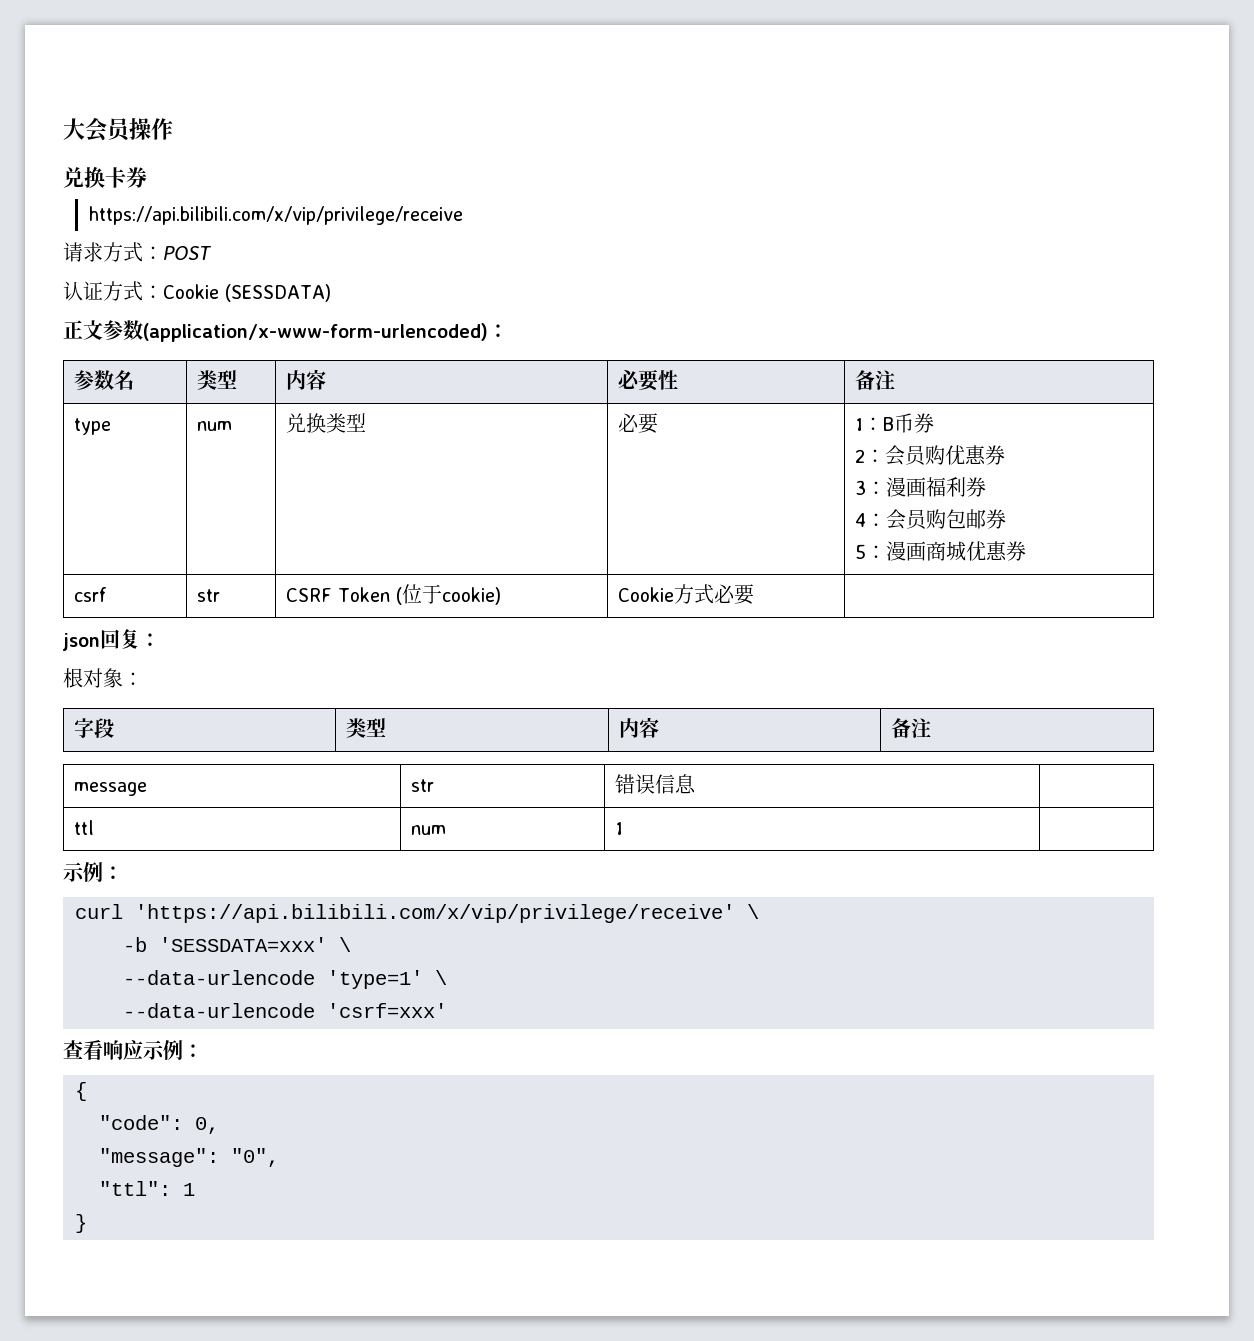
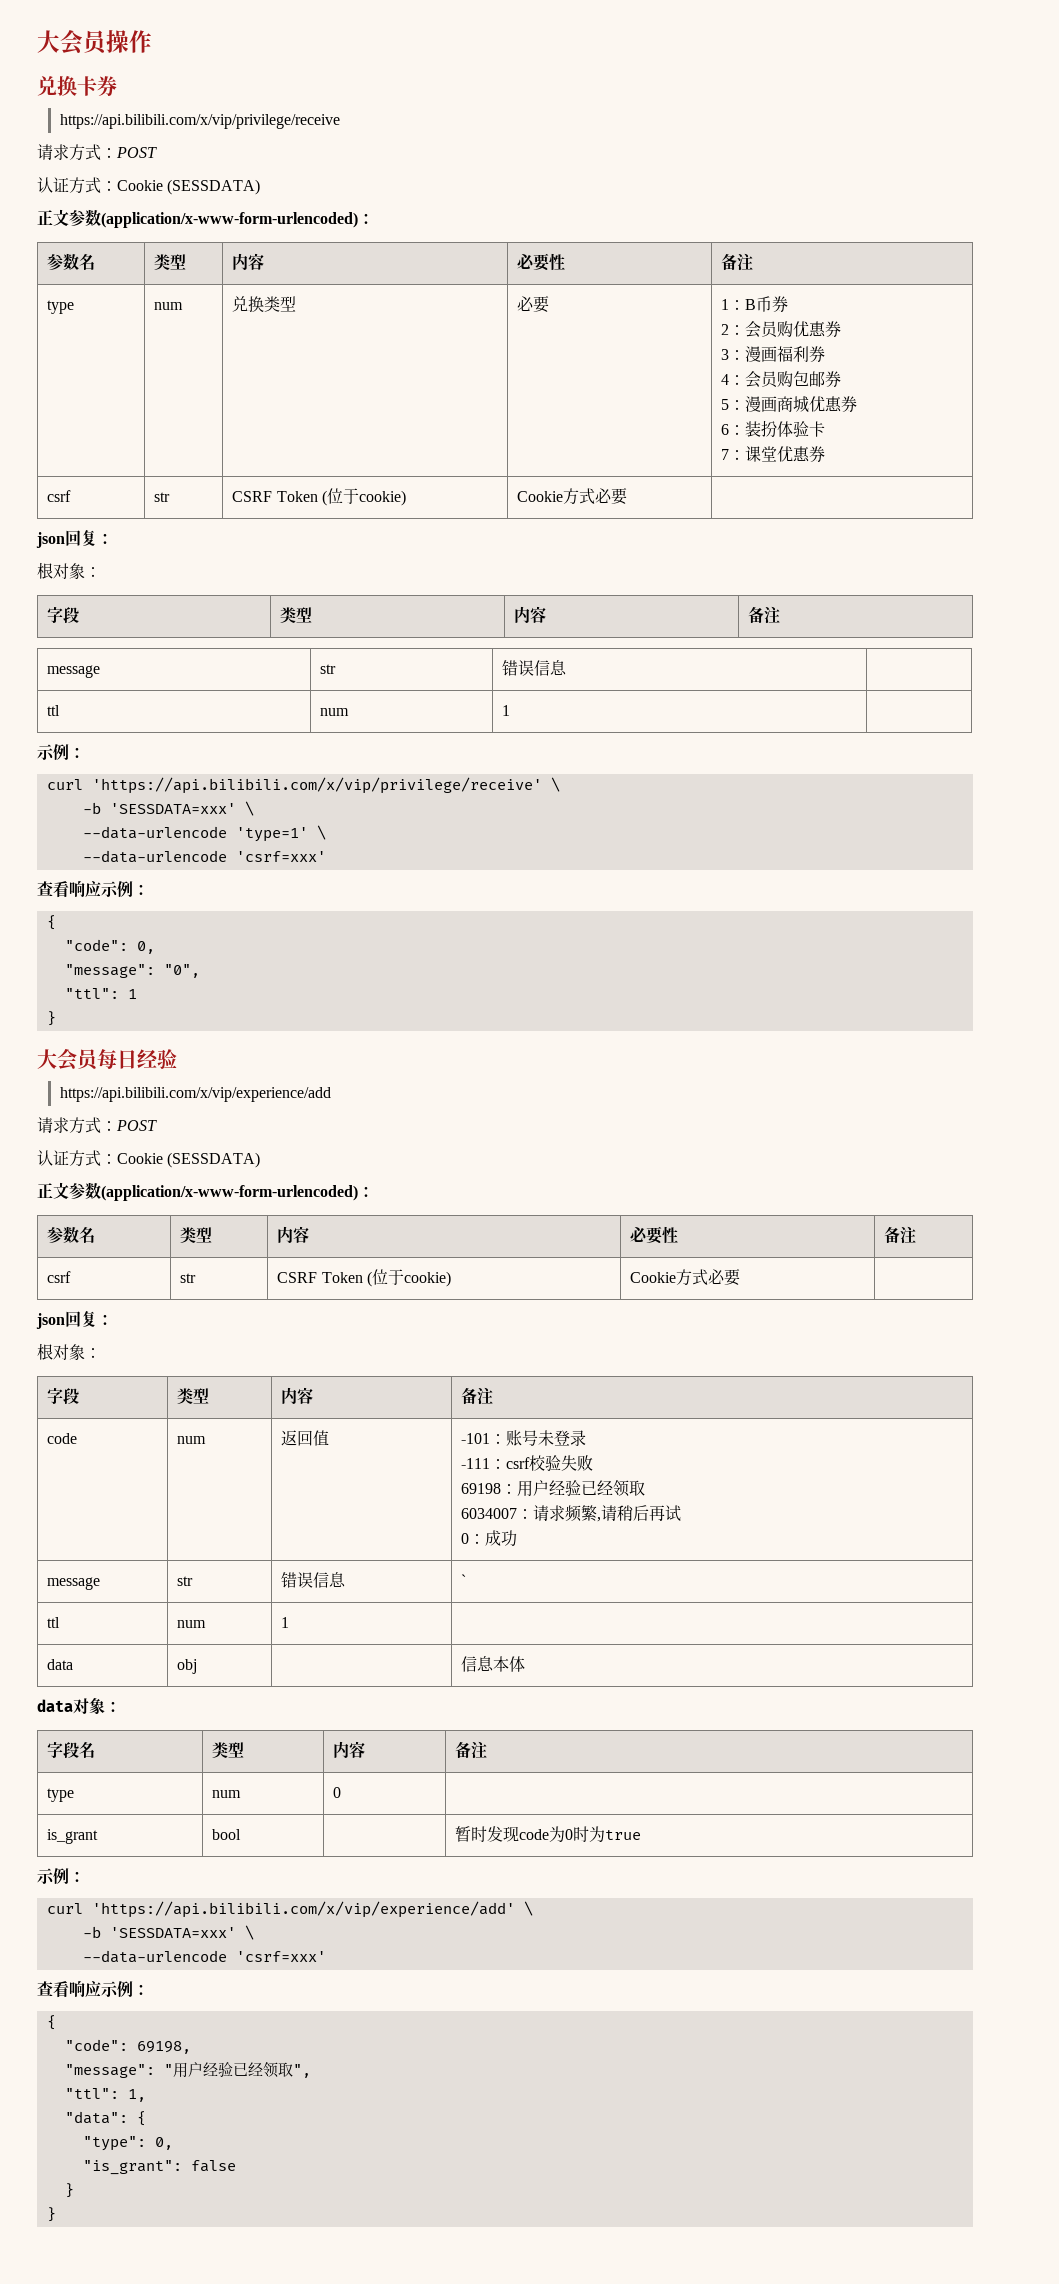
  type | num | 兑换类型 | 必要 | 1：B币券
  2：会员购优惠券
  3：漫画福利券
  4：会员购包邮券
  5：漫画商城优惠券
+ 6：装扮体验卡
+ 7：课堂优惠券
+ 大会员每日经验
+ https://api.bilibili.com/x/vip/experience/add
+ 请求方式：POST
+ 认证方式：Cookie (SESSDATA)
+ 正文参数(application/x-www-form-urlencoded)：
+ 参数名 | 类型 | 内容 | 必要性 | 备注
+ csrf | str | CSRF Token (位于cookie) | Cookie方式必要 |
+ json回复：
+ 根对象：
+ 字段 | 类型 | 内容 | 备注
+ code | num | 返回值 | -101：账号未登录
+ -111：csrf校验失败
+ 69198：用户经验已经领取
+ 6034007：请求频繁,请稍后再试
+ 0：成功
+ message | str | 错误信息 | `
+ ttl | num | 1 |
+ data | obj | | 信息本体
+ data对象：
+ 字段名 | 类型 | 内容 | 备注
+ type | num | 0 |
+ is_grant | bool | | 暂时发现code为0时为true
+ 示例：
+ curl 'https://api.bilibili.com/x/vip/experience/add' \
+ -b 'SESSDATA=xxx' \
+ --data-urlencode 'csrf=xxx'
+ 查看响应示例：
+ {
+ "code": 69198,
+ "message": "用户经验已经领取",
+ "ttl": 1,
+ "data": {
+ "type": 0,
+ "is_grant": false
+ }
+ }

